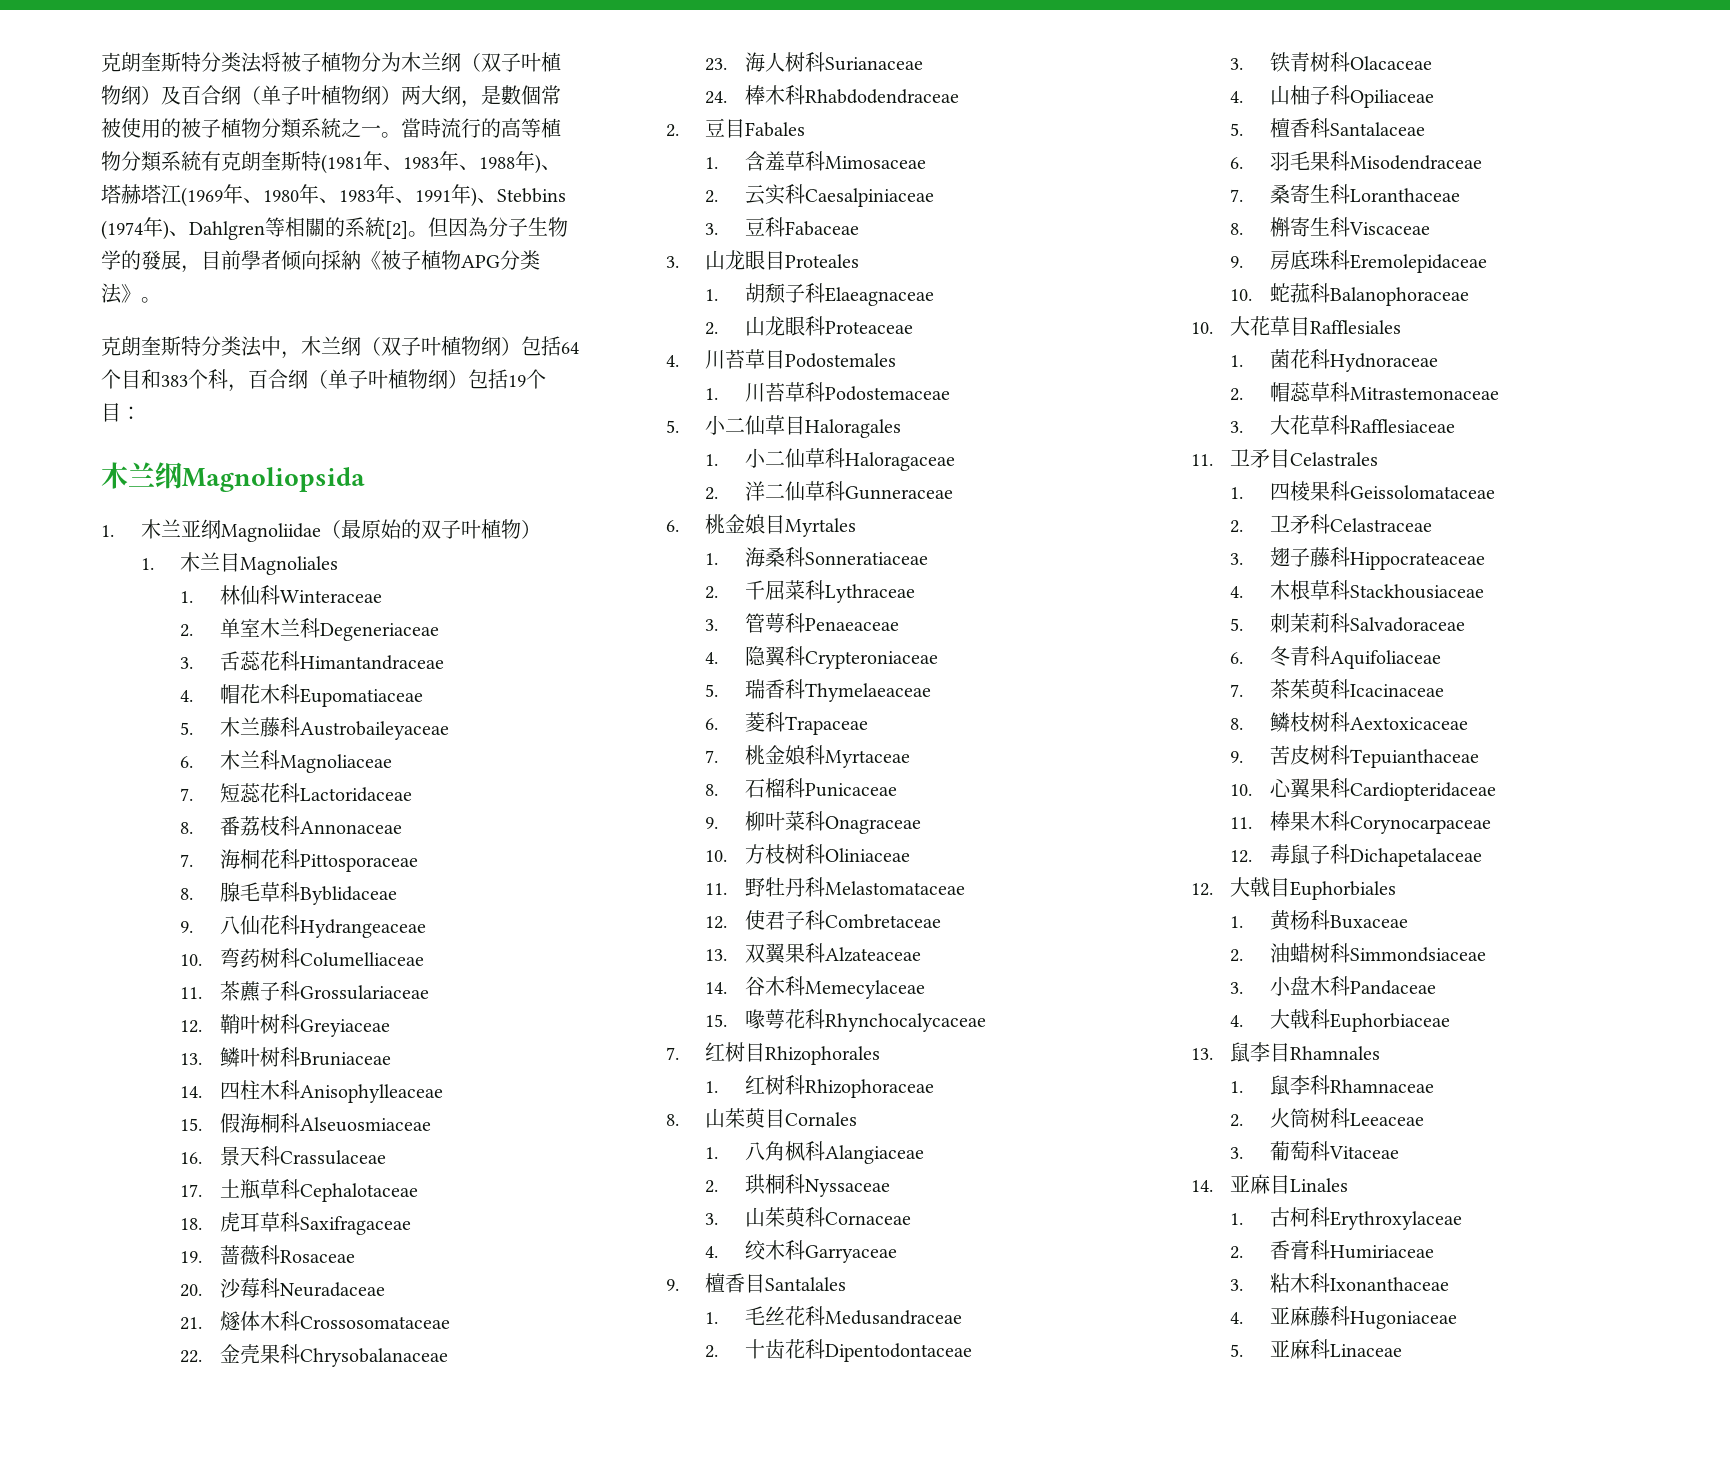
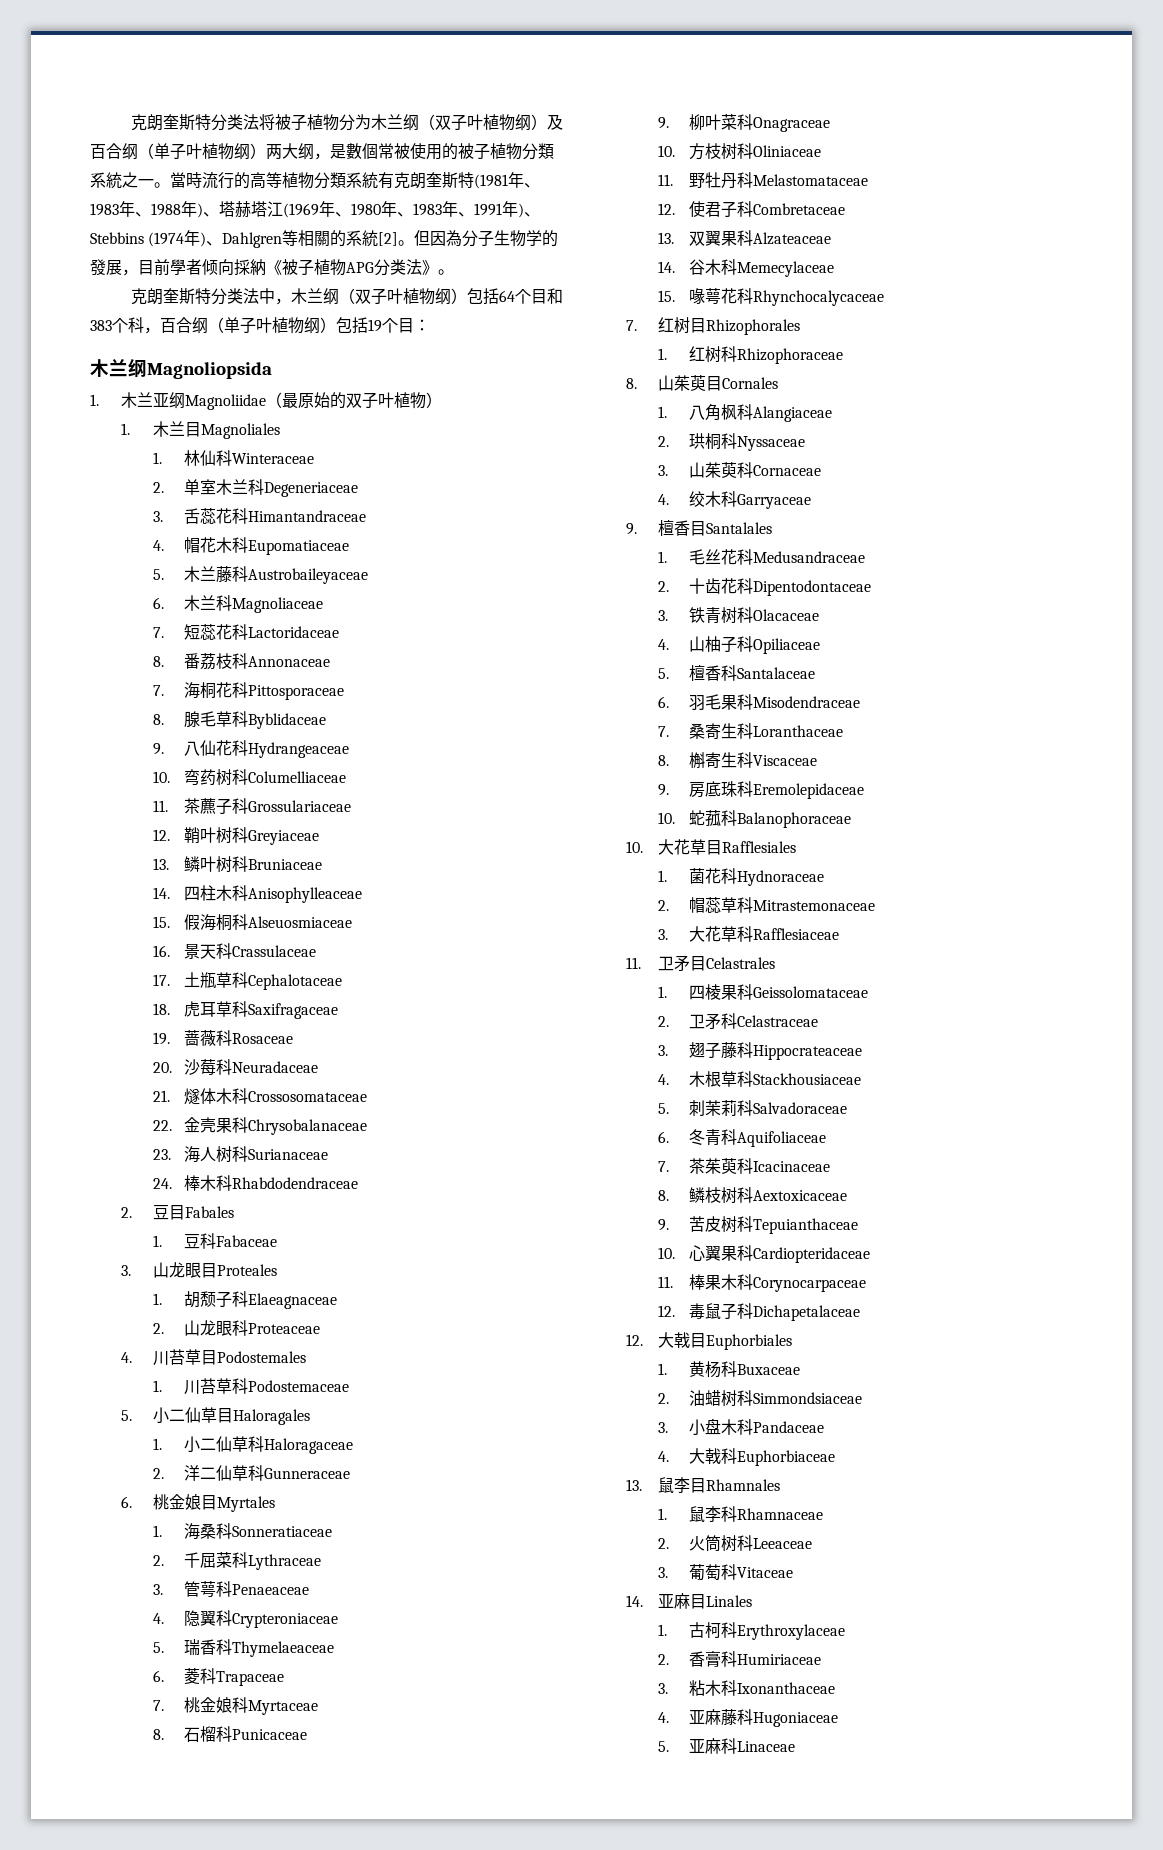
- 1.含羞草科Mimosaceae
- 2.云实科Caesalpiniaceae
- 3.豆科Fabaceae
+ 1.豆科Fabaceae

